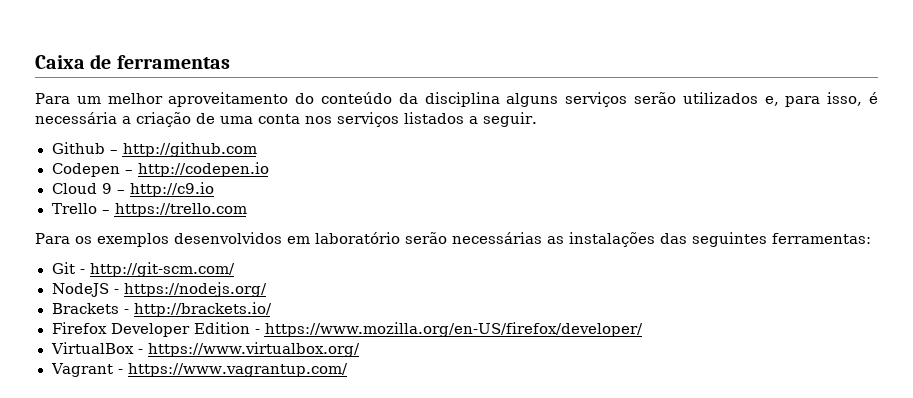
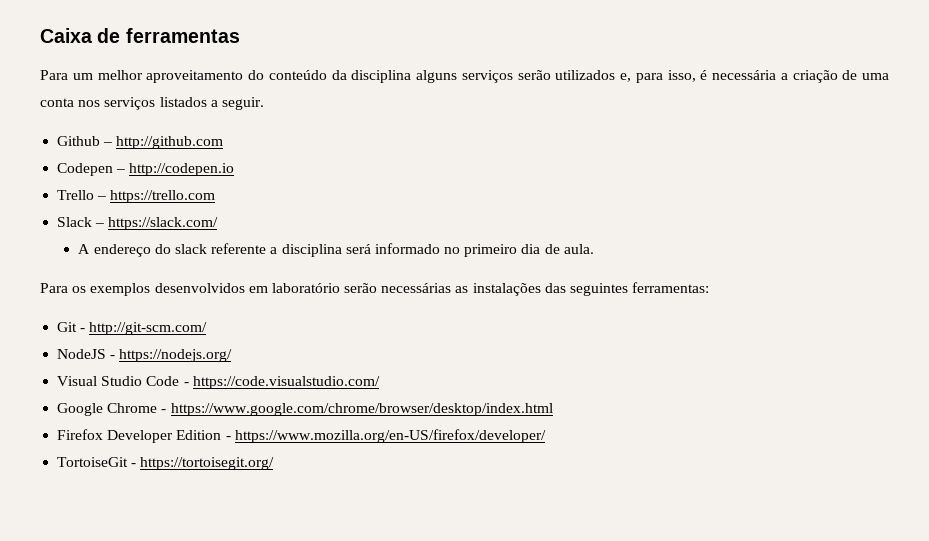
- Cloud 9 – http://c9.io
+ Slack – https://slack.com/
+ A endereço do slack referente a disciplina será informado no primeiro dia de aula.
- Brackets - http://brackets.io/
+ Visual Studio Code - https://code.visualstudio.com/
+ Google Chrome - https://www.google.com/chrome/browser/desktop/index.html
- VirtualBox - https://www.virtualbox.org/
- Vagrant - https://www.vagrantup.com/
+ TortoiseGit - https://tortoisegit.org/

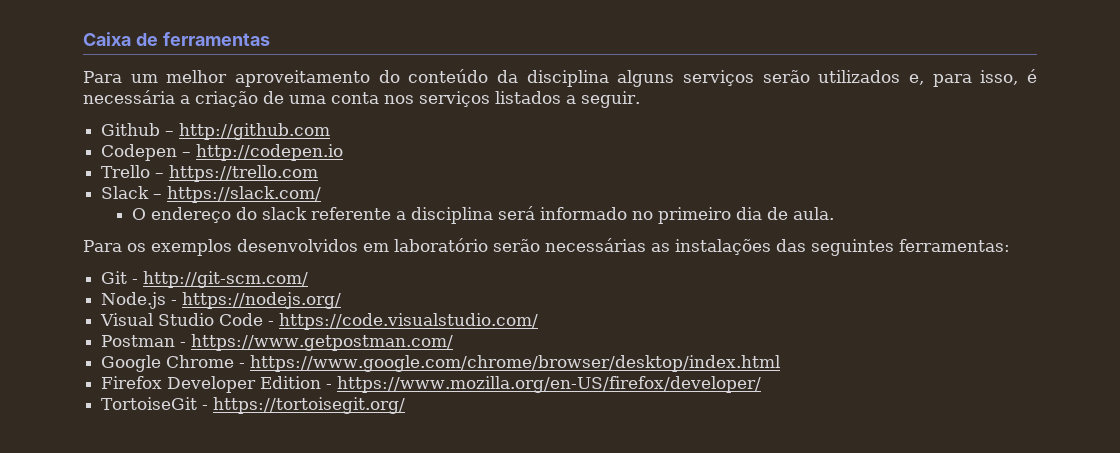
- A endereço do slack referente a disciplina será informado no primeiro dia de aula.
+ O endereço do slack referente a disciplina será informado no primeiro dia de aula.
- NodeJS - https://nodejs.org/
+ Node.js - https://nodejs.org/
+ Postman - https://www.getpostman.com/

